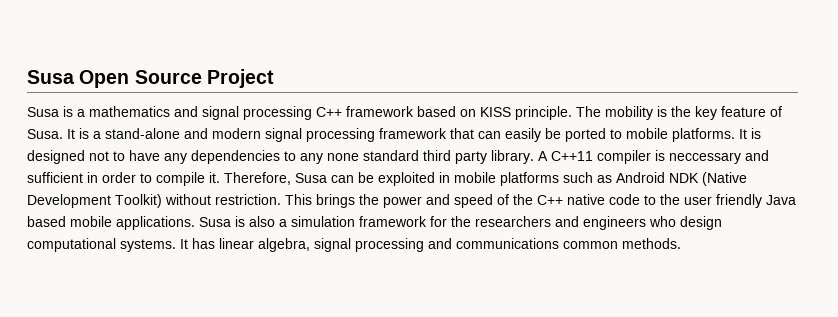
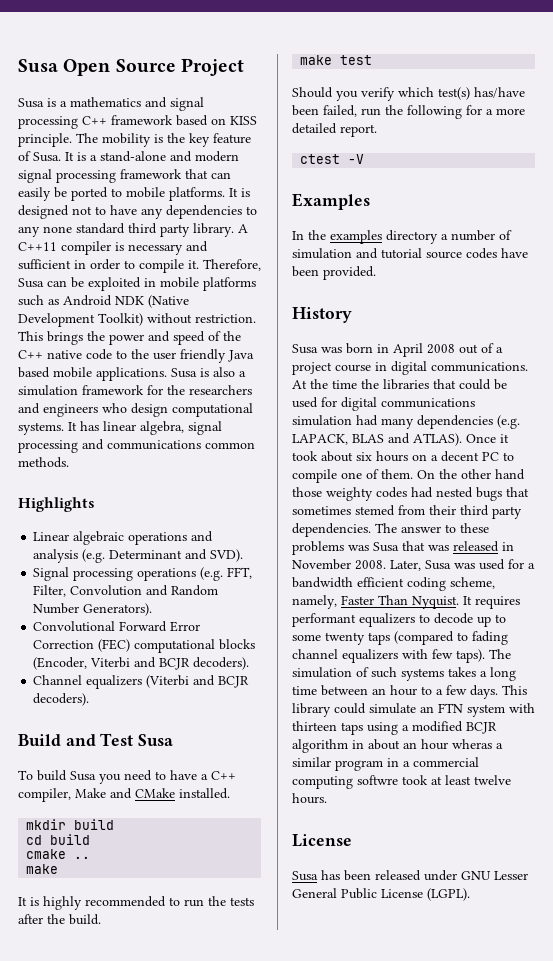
- A C++11 compiler is neccessary and sufficient in order to compile it.
+ A C++11 compiler is necessary and sufficient in order to compile it.
+ Highlights
+ Linear algebraic operations and analysis (e.g. Determinant and SVD).
+ Signal processing operations (e.g. FFT, Filter, Convolution and Random Number Generators).
+ Convolutional Forward Error Correction (FEC) computational blocks (Encoder, Viterbi and BCJR decoders).
+ Channel equalizers (Viterbi and BCJR decoders).
+ Build and Test Susa
+ To build Susa you need to have a C++ compiler, Make and CMake installed.
+ mkdir build
+ cd build
+ cmake ..
+ make
+ It is highly recommended to run the tests after the build.
+ make test
+ Should you verify which test(s) has/have been failed, run the following for a more detailed report.
+ ctest -V
+ Examples
+ In the examples directory a number of simulation and tutorial source codes have been provided.
+ History
+ Susa was born in April 2008 out of a project course in digital communications. At the time the libraries that could be used for digital communications simulation had many dependencies (e.g. LAPACK, BLAS and ATLAS). Once it took about six hours on a decent PC to compile one of them. On the other hand those weighty codes had nested bugs that sometimes stemed from their third party dependencies. The answer to these problems was Susa that was released in November 2008. Later, Susa was used for a bandwidth efficient coding scheme, namely, Faster Than Nyquist. It requires performant equalizers to decode up to some twenty taps (compared to fading channel equalizers with few taps). The simulation of such systems takes a long time between an hour to a few days. This library could simulate an FTN system with thirteen taps using a modified BCJR algorithm in about an hour wheras a similar program in a commercial computing softwre took at least twelve hours.
+ License
+ Susa has been released under GNU Lesser General Public License (LGPL).

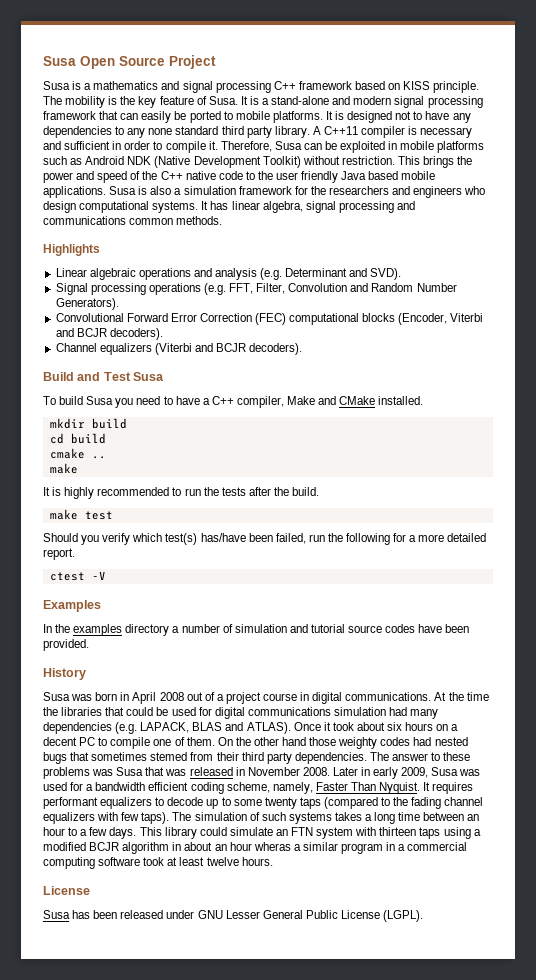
- Later, Susa was used for a bandwidth efficient coding scheme, namely, Faster Than Nyquist.
+ Later in early 2009, Susa was used for a bandwidth efficient coding scheme, namely, Faster Than Nyquist.
- It requires performant equalizers to decode up to some twenty taps (compared to fading channel equalizers with few taps).
+ It requires performant equalizers to decode up to some twenty taps (compared to the fading channel equalizers with few taps).
- This library could simulate an FTN system with thirteen taps using a modified BCJR algorithm in about an hour wheras a similar program in a commercial computing softwre took at least twelve hours.
+ This library could simulate an FTN system with thirteen taps using a modified BCJR algorithm in about an hour wheras a similar program in a commercial computing software took at least twelve hours.

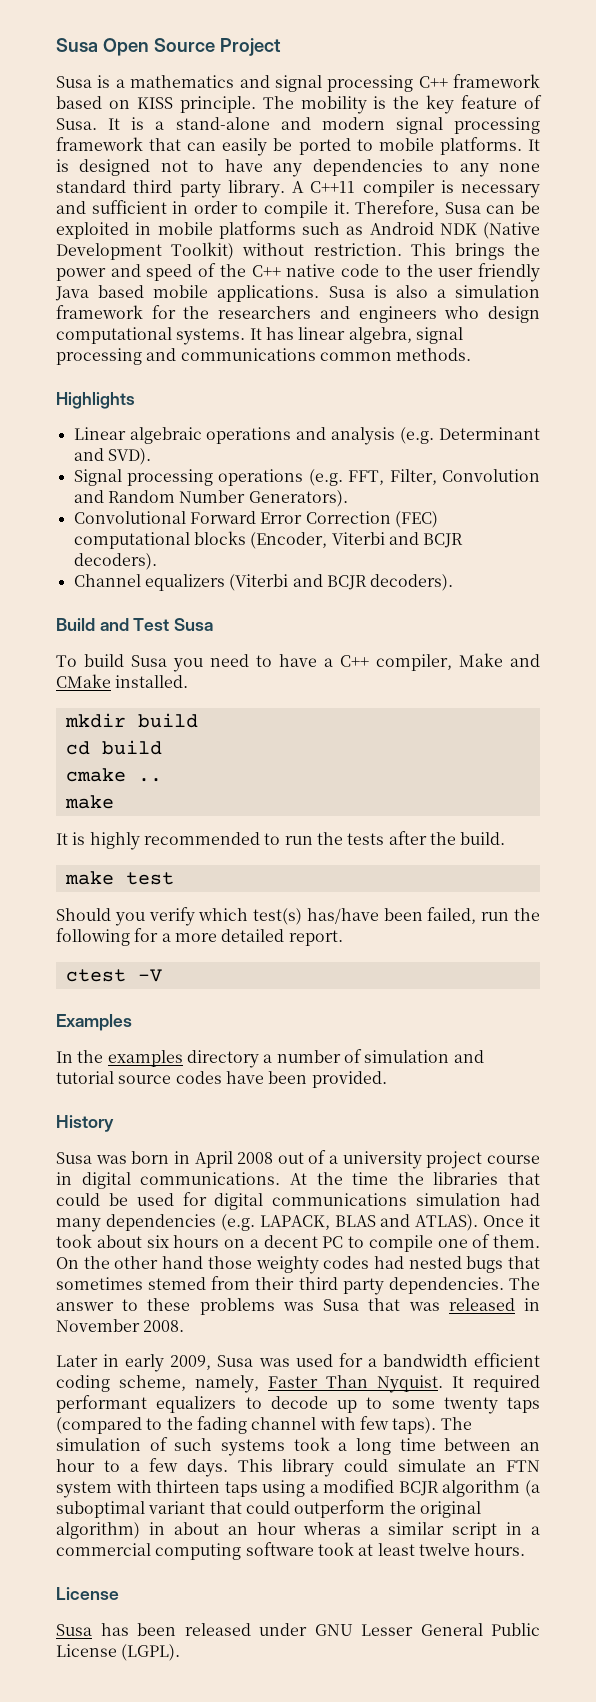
- Susa was born in April 2008 out of a project course in digital communications.
+ Susa was born in April 2008 out of a university project course in digital communications.
- The answer to these problems was Susa that was released in November 2008. Later in early 2009, Susa was used for a bandwidth efficient coding scheme, namely, Faster Than Nyquist.
+ The answer to these problems was Susa that was released in November 2008.
+ Later in early 2009, Susa was used for a bandwidth efficient coding scheme, namely, Faster Than Nyquist.
- It requires performant equalizers to decode up to some twenty taps (compared to the fading channel equalizers with few taps).
+ It required performant equalizers to decode up to some twenty taps (compared to the fading channel with few taps).
- The simulation of such systems takes a long time between an hour to a few days.
+ The simulation of such systems took a long time between an hour to a few days.
- This library could simulate an FTN system with thirteen taps using a modified BCJR algorithm in about an hour wheras a similar program in a commercial computing software took at least twelve hours.
+ This library could simulate an FTN system with thirteen taps using a modified BCJR algorithm (a suboptimal variant that could outperform the original algorithm) in about an hour wheras a similar script in a commercial computing software took at least twelve hours.

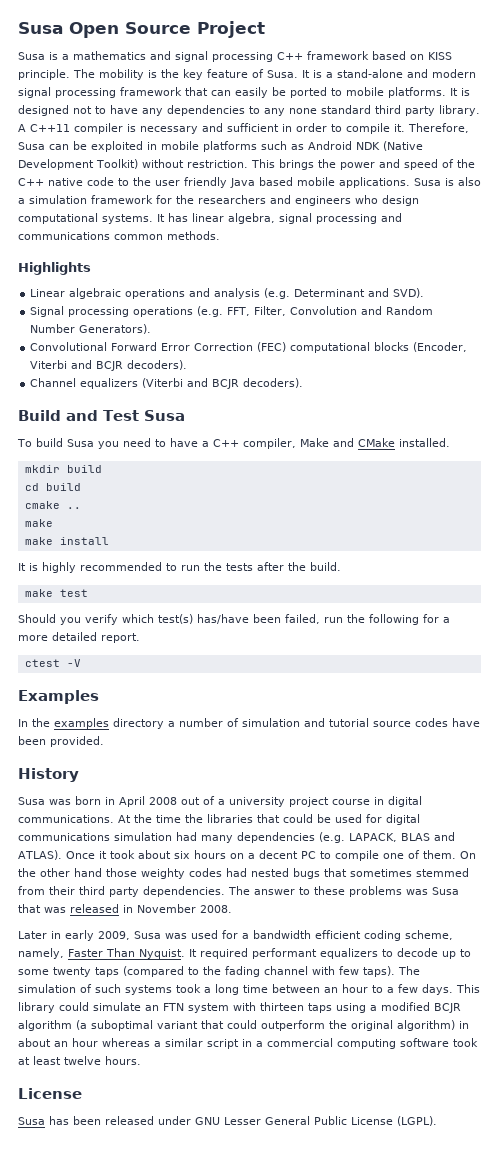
+ make install
- On the other hand those weighty codes had nested bugs that sometimes stemed from their third party dependencies.
+ On the other hand those weighty codes had nested bugs that sometimes stemmed from their third party dependencies.
- This library could simulate an FTN system with thirteen taps using a modified BCJR algorithm (a suboptimal variant that could outperform the original algorithm) in about an hour wheras a similar script in a commercial computing software took at least twelve hours.
+ This library could simulate an FTN system with thirteen taps using a modified BCJR algorithm (a suboptimal variant that could outperform the original algorithm) in about an hour whereas a similar script in a commercial computing software took at least twelve hours.

